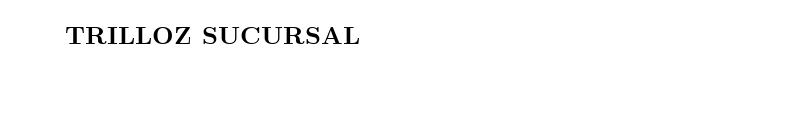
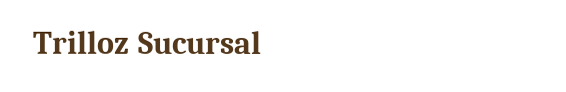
- TRILLOZ SUCURSAL
+ Trilloz Sucursal

